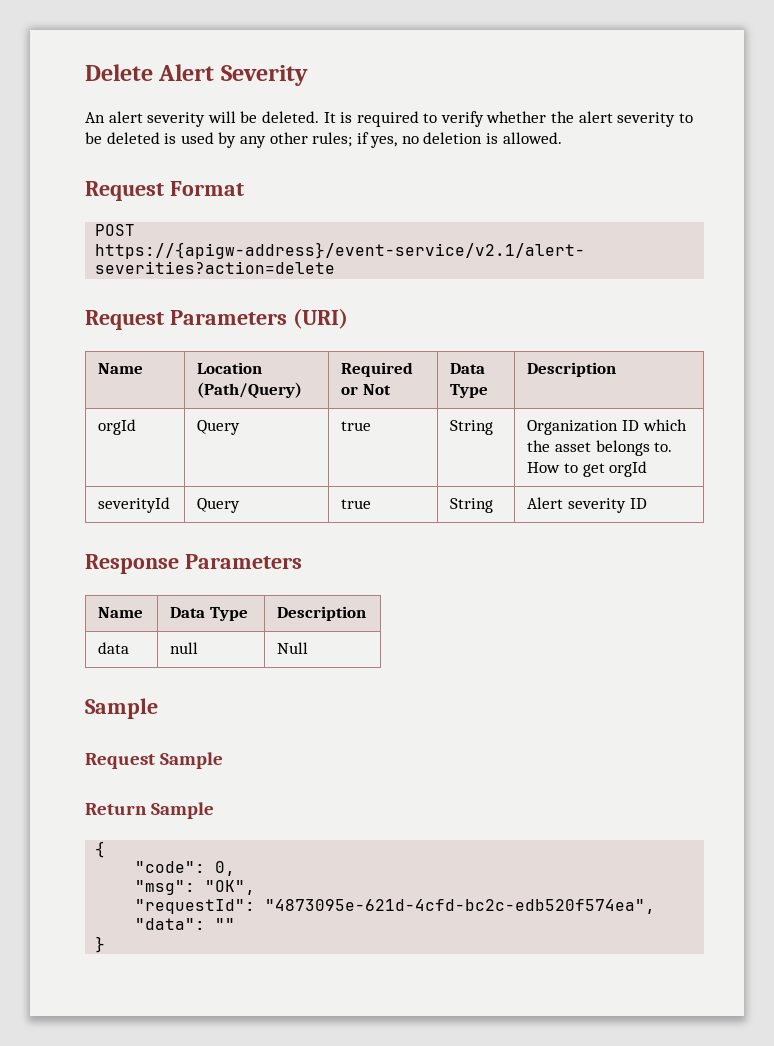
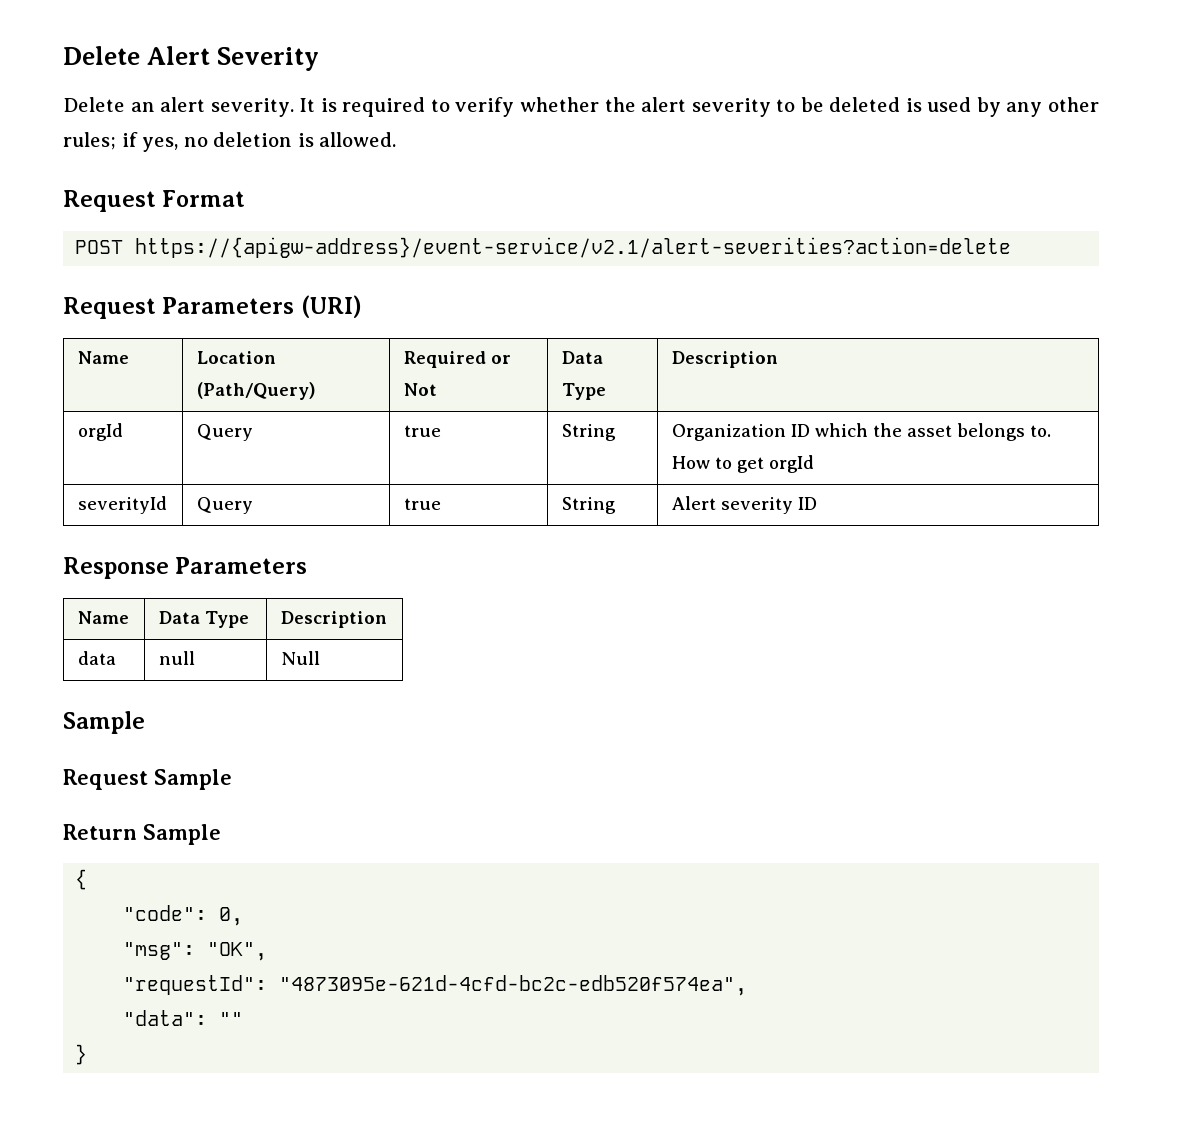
- An alert severity will be deleted.
+ Delete an alert severity.

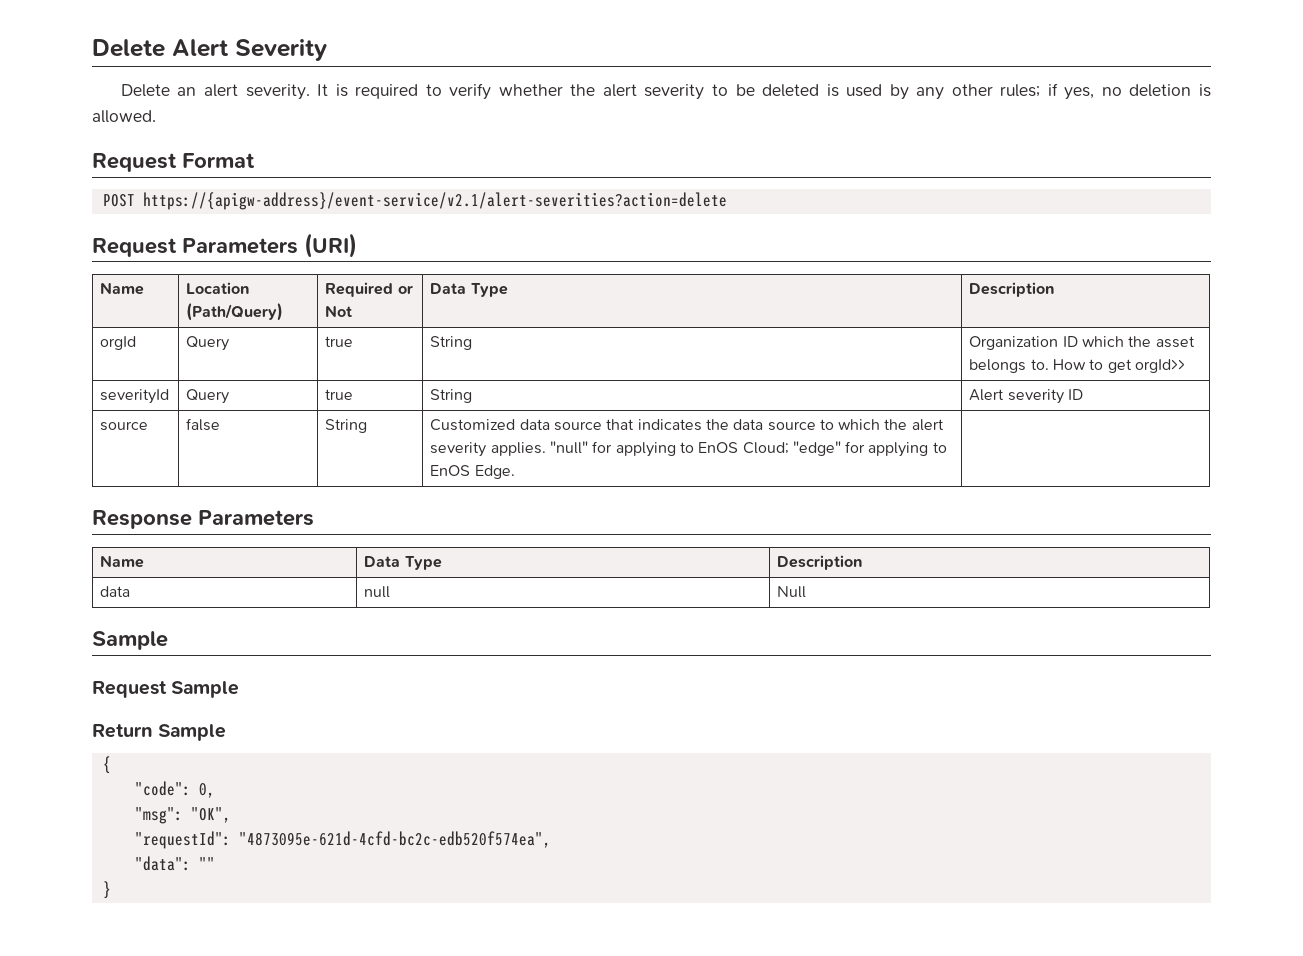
- orgId | Query | true | String | Organization ID which the asset belongs to. How to get orgId
+ orgId | Query | true | String | Organization ID which the asset belongs to. How to get orgId>>
+ source | false | String | Customized data source that indicates the data source to which the alert severity applies. "null" for applying to EnOS Cloud; "edge" for applying to EnOS Edge. |

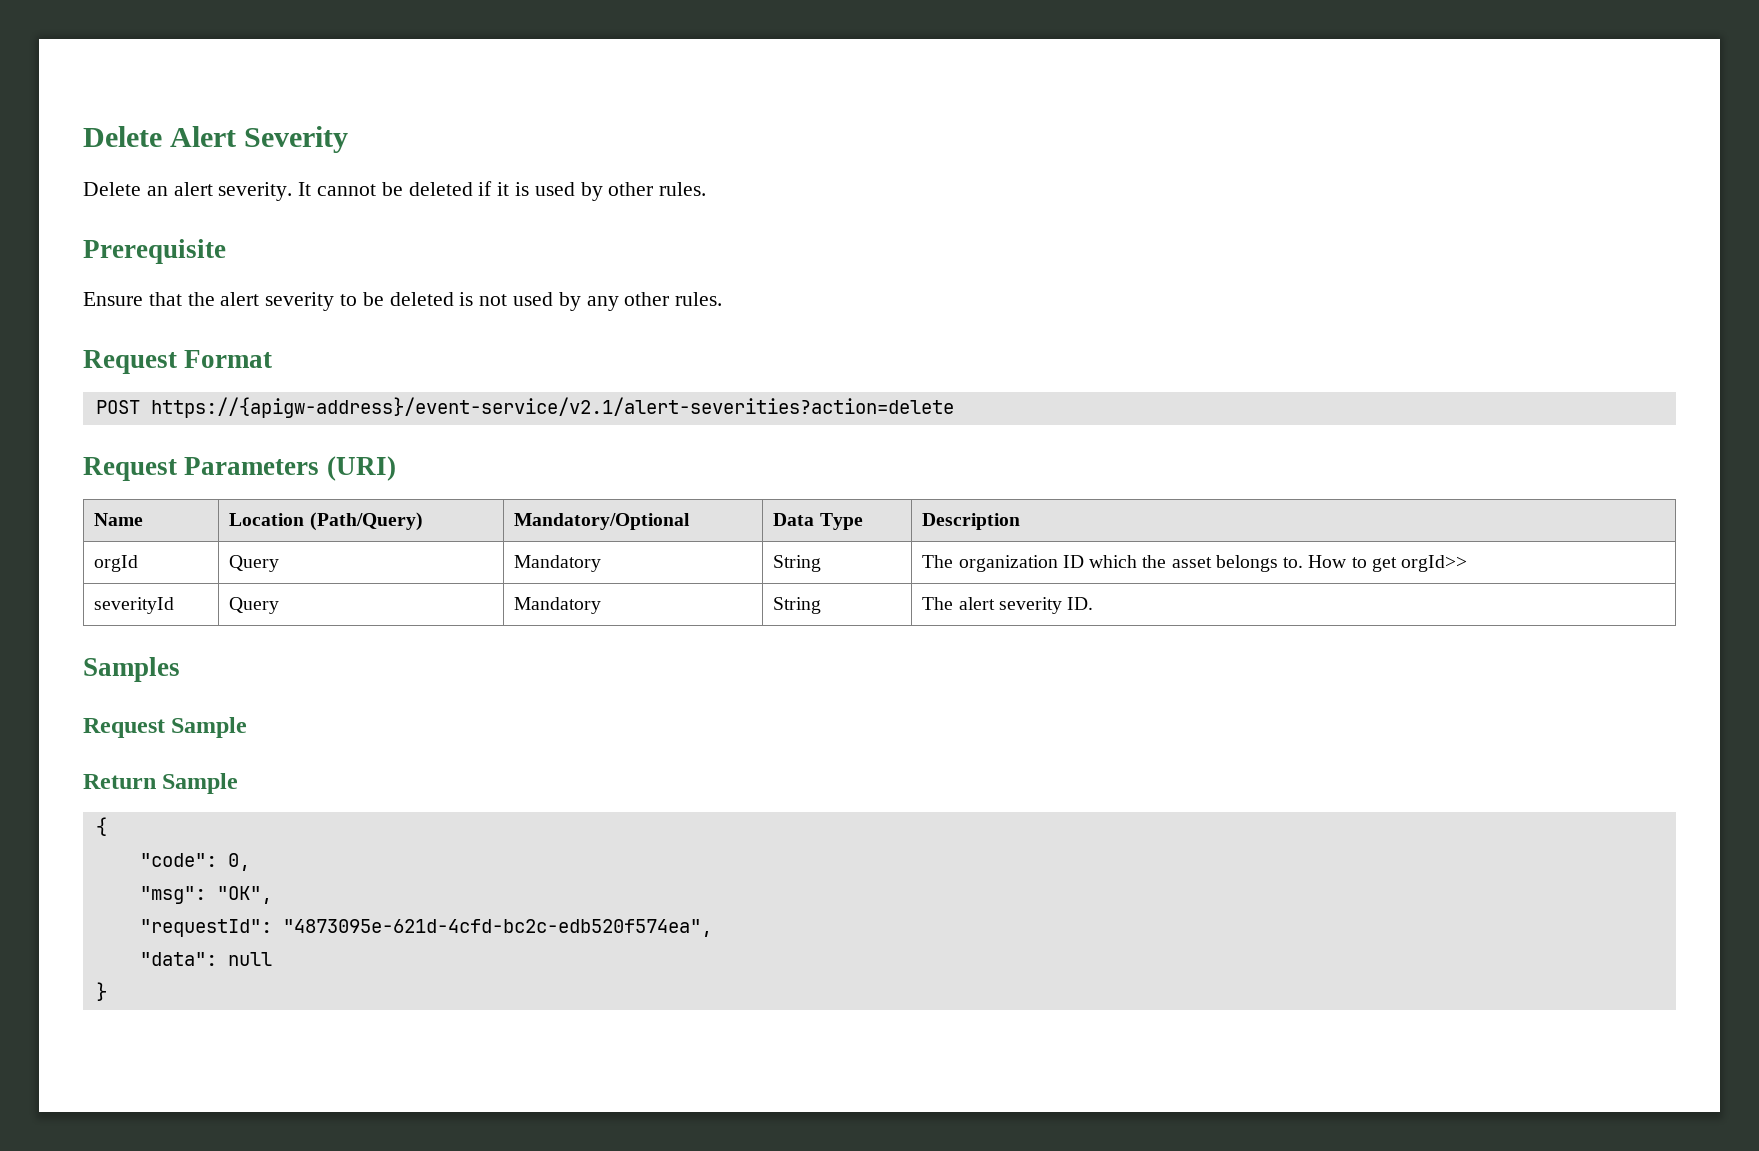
- It is required to verify whether the alert severity to be deleted is used by any other rules; if yes, no deletion is allowed.
+ It cannot be deleted if it is used by other rules.
+ Prerequisite
+ Ensure that the alert severity to be deleted is not used by any other rules.
- Name | Location (Path/Query) | Required or Not | Data Type | Description
+ Name | Location (Path/Query) | Mandatory/Optional | Data Type | Description
- orgId | Query | true | String | Organization ID which the asset belongs to. How to get orgId>>
+ orgId | Query | Mandatory | String | The organization ID which the asset belongs to. How to get orgId>>
- severityId | Query | true | String | Alert severity ID
- source | false | String | Customized data source that indicates the data source to which the alert severity applies. "null" for applying to EnOS Cloud; "edge" for applying to EnOS Edge. |
- Response Parameters
- Name | Data Type | Description
- data | null | Null
- Sample
+ severityId | Query | Mandatory | String | The alert severity ID.
+ Samples
- "data": ""
+ "data": null

